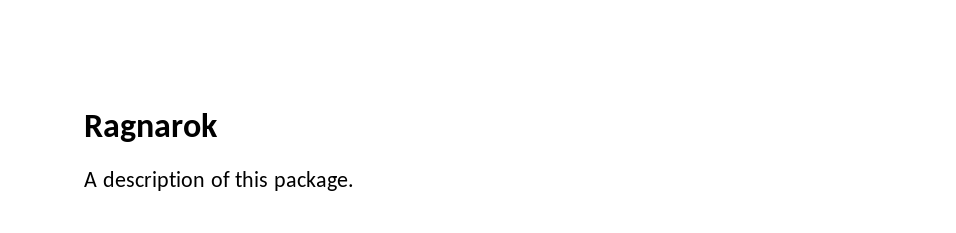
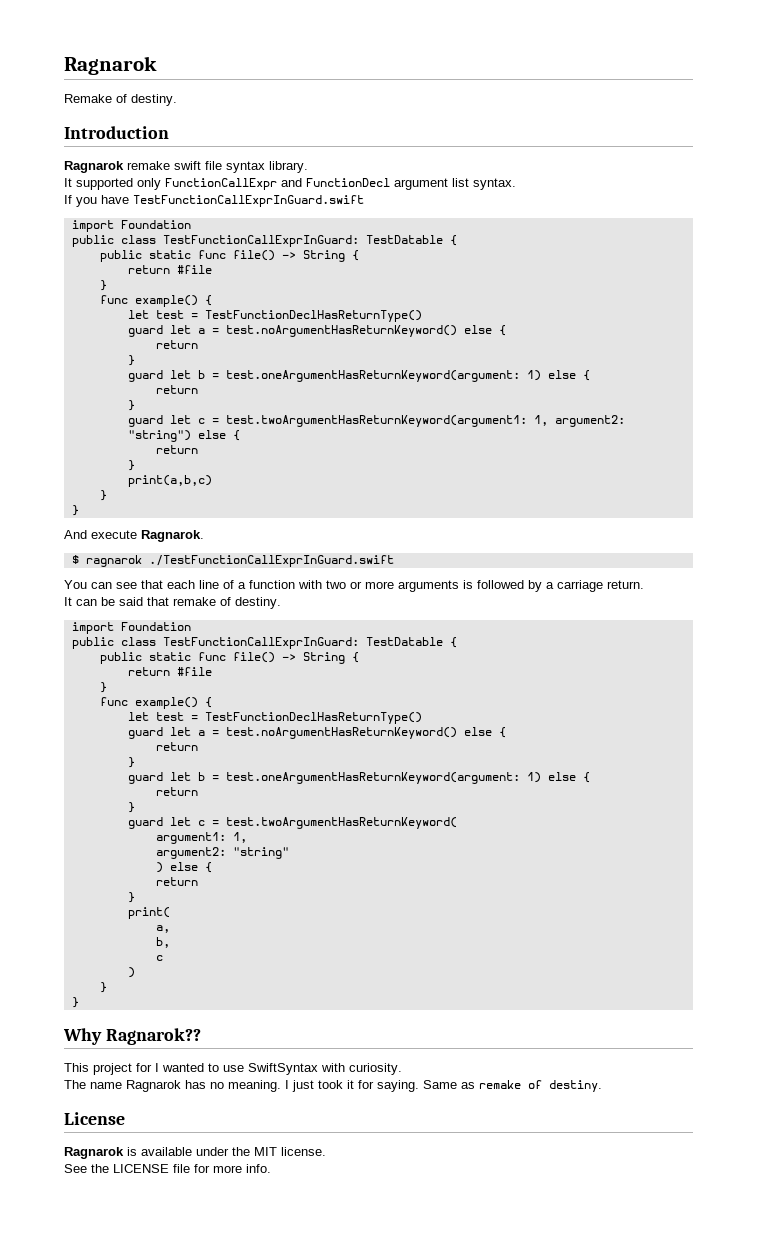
- A description of this package.
+ Remake of destiny.
+ Introduction
+ Ragnarok remake swift file syntax library.
+ It supported only FunctionCallExpr and FunctionDecl argument list syntax.
+ If you have TestFunctionCallExprInGuard.swift
+ import Foundation
+ public class TestFunctionCallExprInGuard: TestDatable {
+ public static func file() -> String {
+ return #file
+ }
+ func example() {
+ let test = TestFunctionDeclHasReturnType()
+ guard let a = test.noArgumentHasReturnKeyword() else {
+ return
+ }
+ guard let b = test.oneArgumentHasReturnKeyword(argument: 1) else {
+ return
+ }
+ guard let c = test.twoArgumentHasReturnKeyword(argument1: 1, argument2: "string") else {
+ return
+ }
+ print(a,b,c)
+ }
+ }
+ And execute Ragnarok.
+ $ ragnarok ./TestFunctionCallExprInGuard.swift
+ You can see that each line of a function with two or more arguments is followed by a carriage return.
+ It can be said that remake of destiny.
+ import Foundation
+ public class TestFunctionCallExprInGuard: TestDatable {
+ public static func file() -> String {
+ return #file
+ }
+ func example() {
+ let test = TestFunctionDeclHasReturnType()
+ guard let a = test.noArgumentHasReturnKeyword() else {
+ return
+ }
+ guard let b = test.oneArgumentHasReturnKeyword(argument: 1) else {
+ return
+ }
+ guard let c = test.twoArgumentHasReturnKeyword(
+ argument1: 1,
+ argument2: "string"
+ ) else {
+ return
+ }
+ print(
+ a,
+ b,
+ c
+ )
+ }
+ }
+ Why Ragnarok??
+ This project for I wanted to use SwiftSyntax with curiosity.
+ The name Ragnarok has no meaning. I just took it for saying. Same as remake of destiny.
+ License
+ Ragnarok is available under the MIT license.
+ See the LICENSE file for more info.

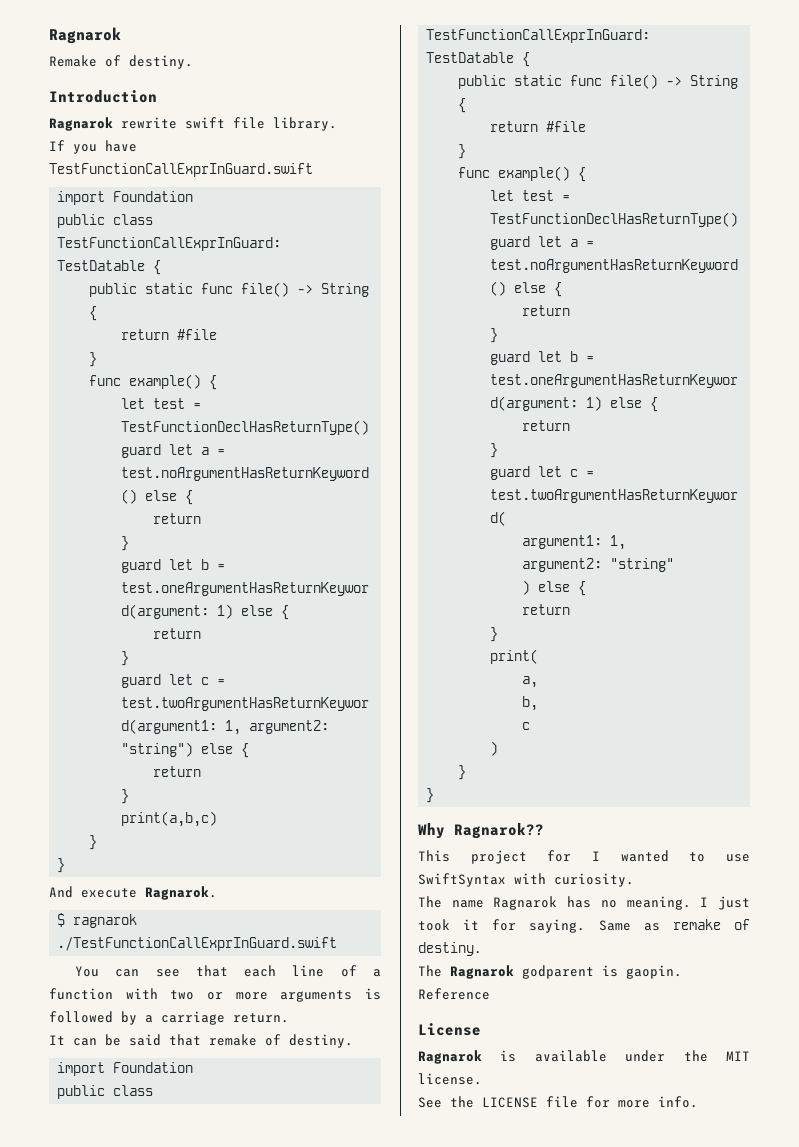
- Ragnarok remake swift file syntax library.
+ Ragnarok rewrite swift file library.
- It supported only FunctionCallExpr and FunctionDecl argument list syntax.
+ The Ragnarok godparent is gaopin. Reference

